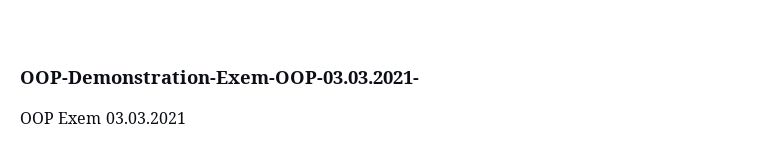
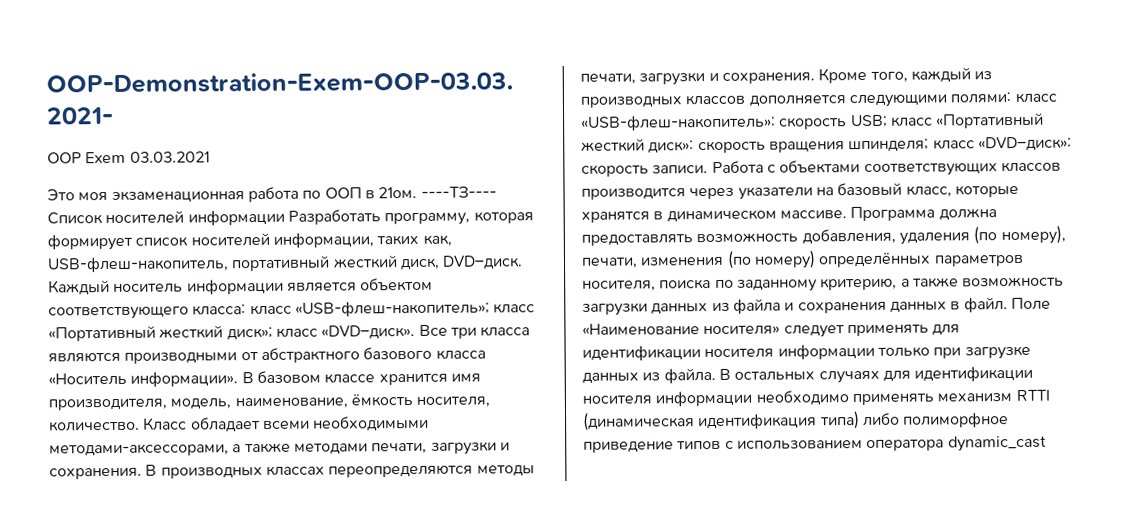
+ Это моя экзаменационная работа по ООП в 21ом. ----ТЗ---- Список носителей информации Разработать программу, которая формирует список носителей информации, таких как, USB-флеш-накопитель, портативный жесткий диск, DVD–диск. Каждый носитель информации является объектом соответствующего класса: класс «USB-флеш-накопитель»; класс «Портативный жесткий диск»; класс «DVD–диск». Все три класса являются производными от абстрактного базового класса «Носитель информации». В базовом классе хранится имя производителя, модель, наименование, ёмкость носителя, количество. Класс обладает всеми необходимыми методами-аксессорами, а также методами печати, загрузки и сохранения. В производных классах переопределяются методы печати, загрузки и сохранения. Кроме того, каждый из производных классов дополняется следующими полями: класс «USB-флеш-накопитель»: скорость USB; класс «Портативный жесткий диск»: скорость вращения шпинделя; класс «DVD–диск»: скорость записи. Работа с объектами соответствующих классов производится через указатели на базовый класс, которые хранятся в динамическом массиве. Программа должна предоставлять возможность добавления, удаления (по номеру), печати, изменения (по номеру) определённых параметров носителя, поиска по заданному критерию, а также возможность загрузки данных из файла и сохранения данных в файл. Поле «Наименование носителя» следует применять для идентификации носителя информации только при загрузке данных из файла. В остальных случаях для идентификации носителя информации необходимо применять механизм RTTI (динамическая идентификация типа) либо полиморфное приведение типов с использованием оператора dynamic_cast

